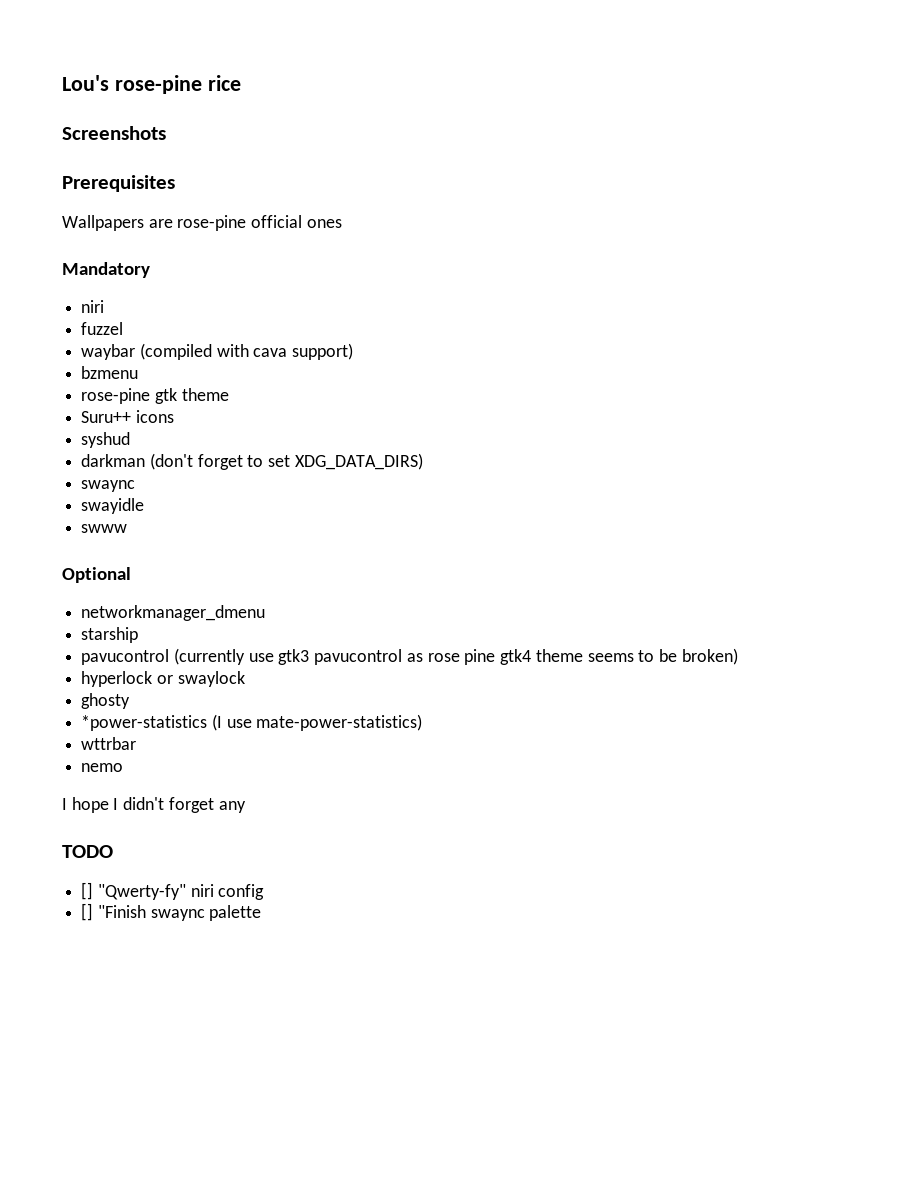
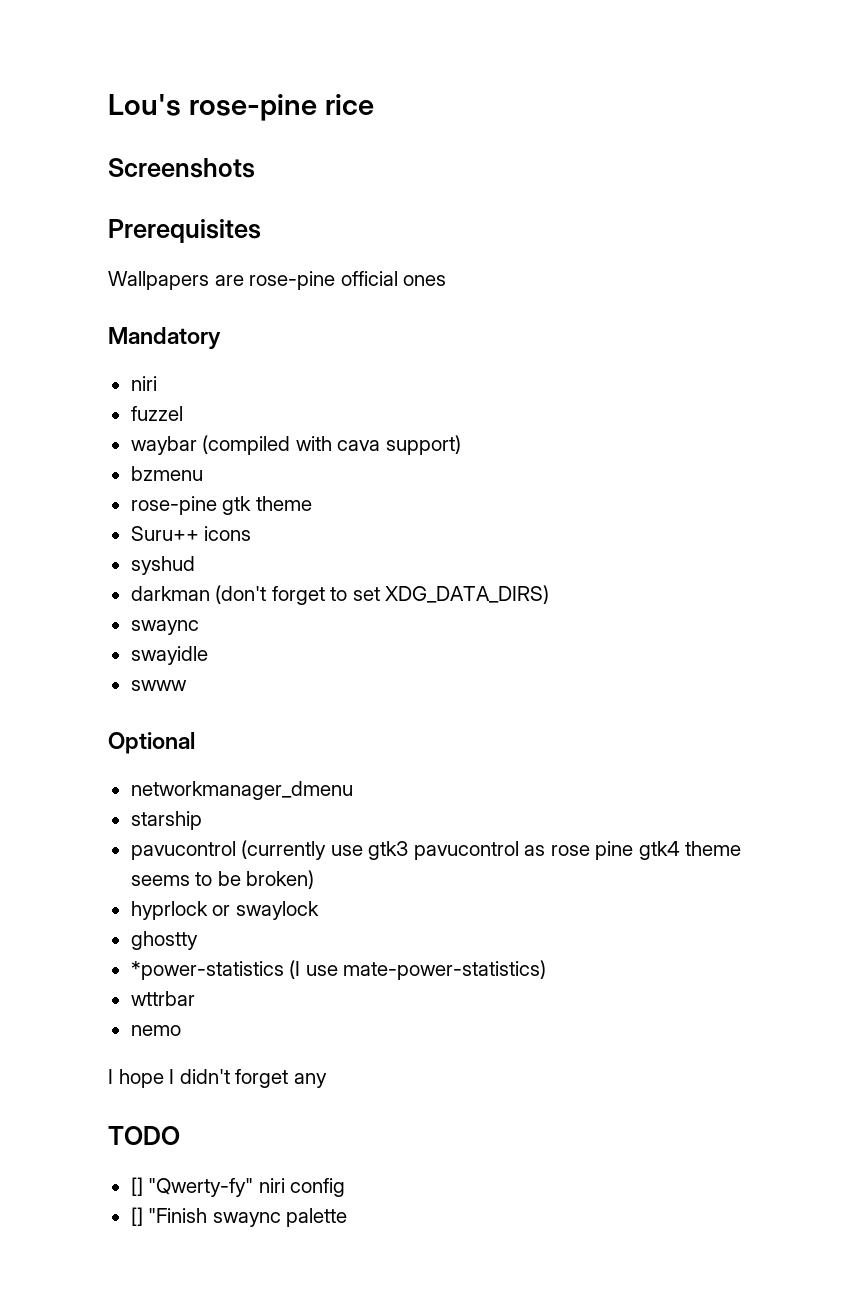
- hyperlock or swaylock
+ hyprlock or swaylock
- ghosty
+ ghostty

